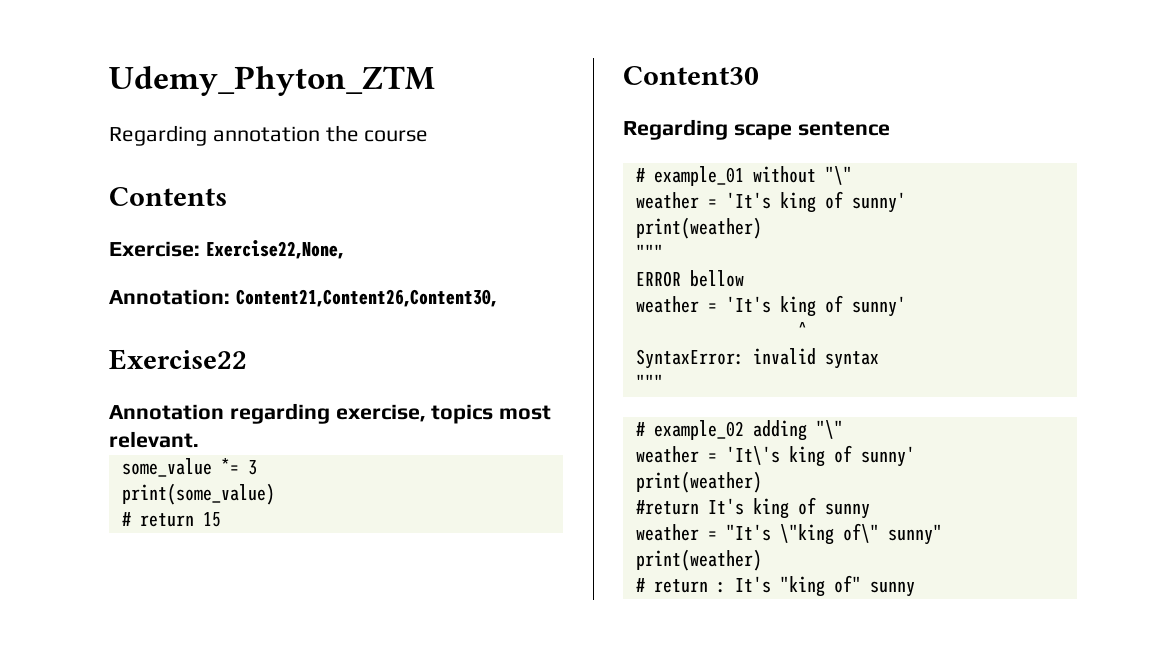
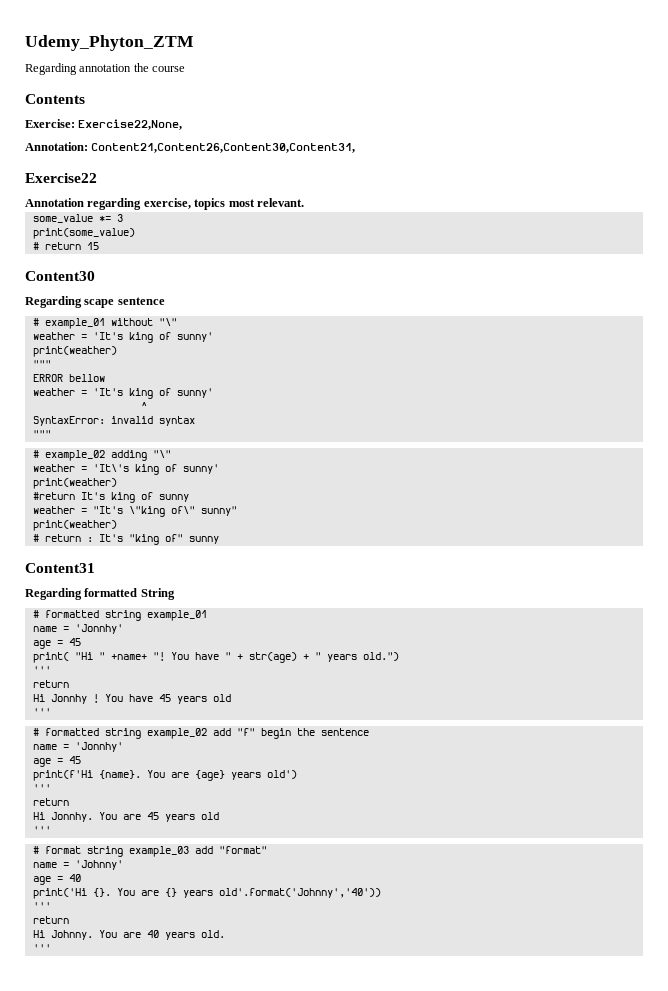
- Annotation: Content21,Content26,Content30,
+ Annotation: Content21,Content26,Content30,Content31,
+ Content31
+ Regarding formatted String
+ # formatted string example_01
+ name = 'Jonnhy'
+ age = 45
+ print( "Hi " +name+ "! You have " + str(age) + " years old.")
+ '''
+ return
+ Hi Jonnhy ! You have 45 years old
+ '''
+ # formatted string example_02 add "f" begin the sentence
+ name = 'Jonnhy'
+ age = 45
+ print(f'Hi {name}. You are {age} years old')
+ '''
+ return
+ Hi Jonnhy. You are 45 years old
+ '''
+ # format string example_03 add "format"
+ name = 'Johnny'
+ age = 40
+ print('Hi {}. You are {} years old'.format('Johnny','40'))
+ '''
+ return
+ Hi Johnny. You are 40 years old.
+ '''

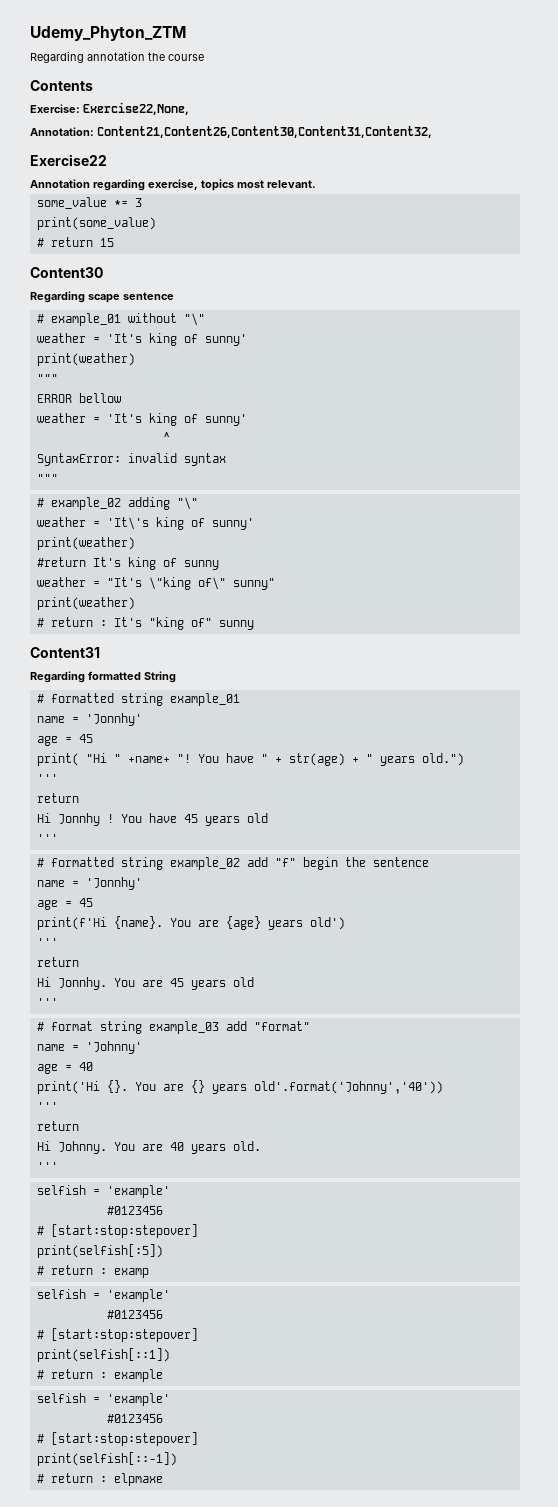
- Annotation: Content21,Content26,Content30,Content31,
+ Annotation: Content21,Content26,Content30,Content31,Content32,
  You are 40 years old.
  '''
+ selfish = 'example'
+ #0123456
+ # [start:stop:stepover]
+ print(selfish[:5])
+ # return : examp
+ selfish = 'example'
+ #0123456
+ # [start:stop:stepover]
+ print(selfish[::1])
+ # return : example
+ selfish = 'example'
+ #0123456
+ # [start:stop:stepover]
+ print(selfish[::-1])
+ # return : elpmaxe

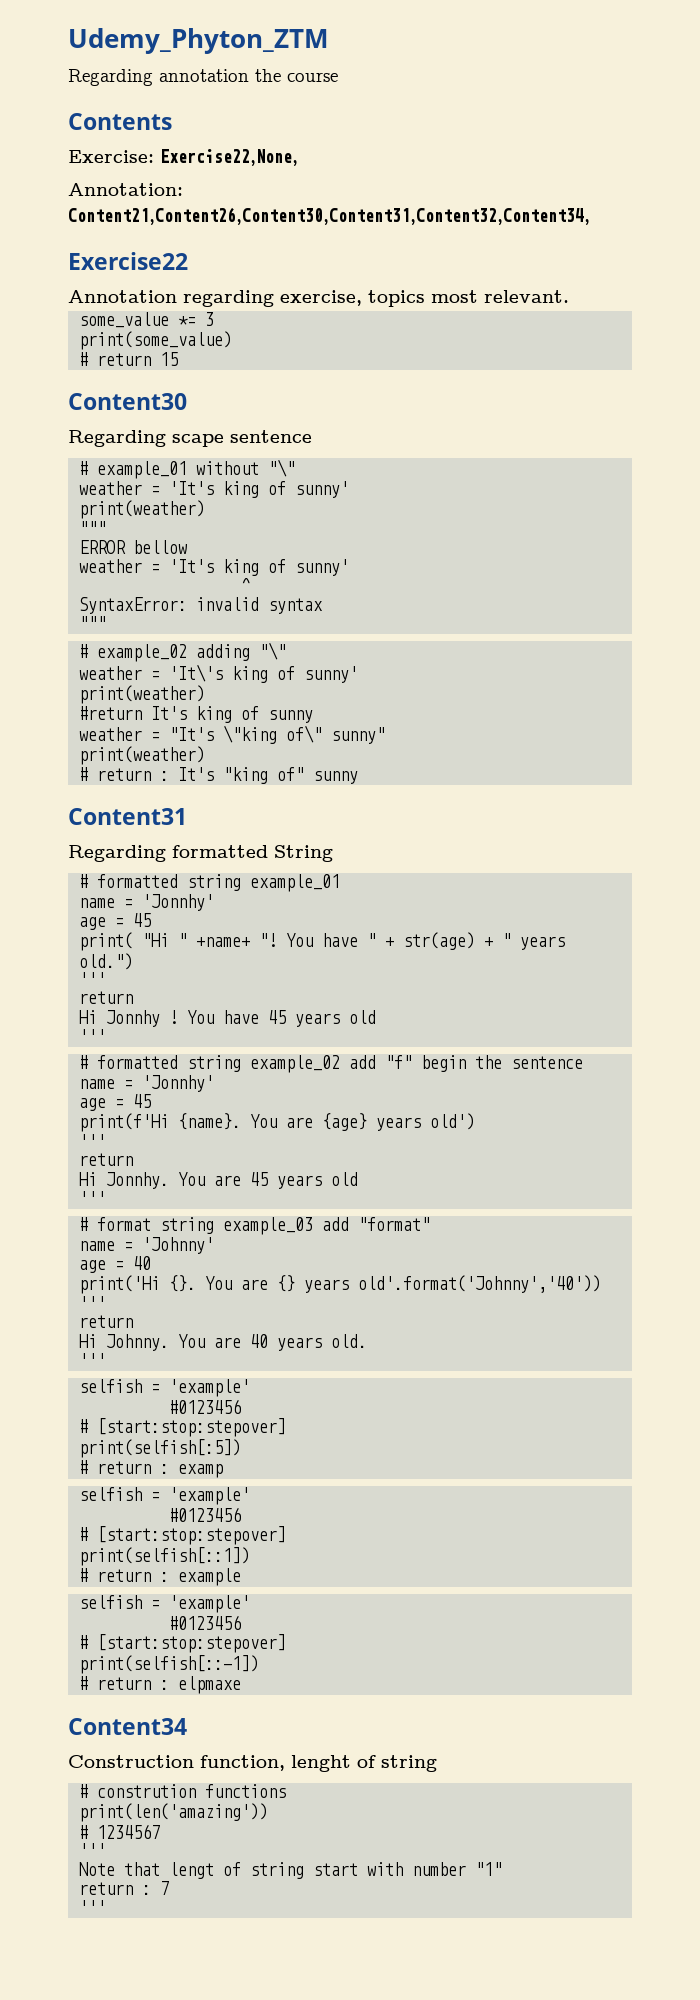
- Annotation: Content21,Content26,Content30,Content31,Content32,
+ Annotation: Content21,Content26,Content30,Content31,Content32,Content34,
+ Content34
+ Construction function, lenght of string
+ # constrution functions
+ print(len('amazing'))
+ # 1234567
+ '''
+ Note that lengt of string start with number "1"
+ return : 7
+ '''

